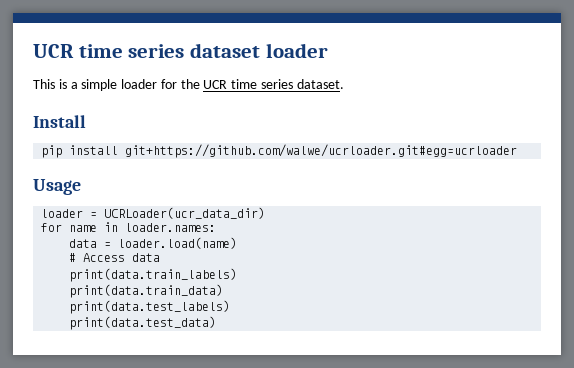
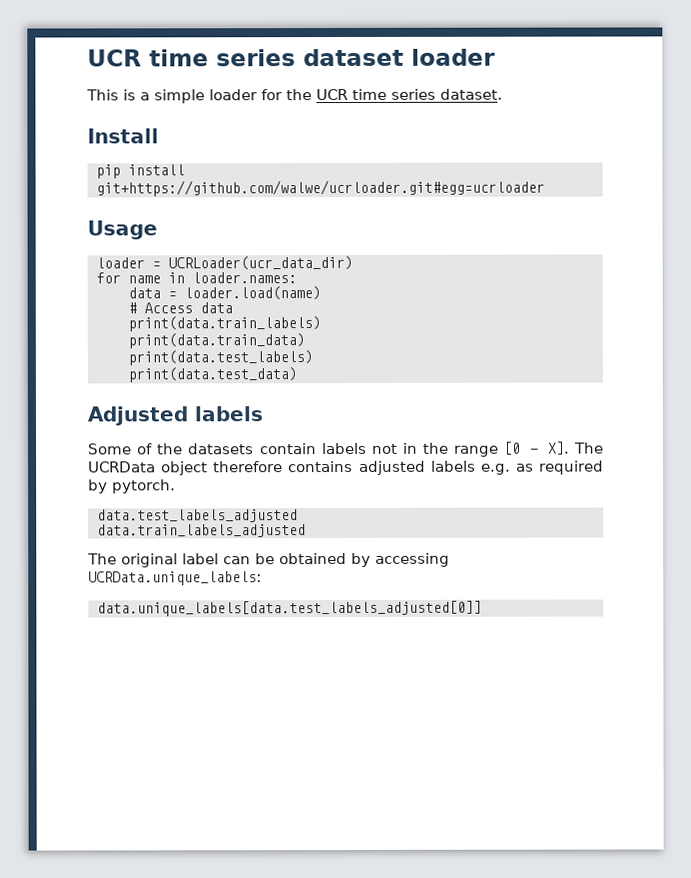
+ Adjusted labels
+ Some of the datasets contain labels not in the range [0 - X]. The UCRData object therefore contains adjusted labels e.g. as required by pytorch.
+ data.test_labels_adjusted
+ data.train_labels_adjusted
+ The original label can be obtained by accessing UCRData.unique_labels:
+ data.unique_labels[data.test_labels_adjusted[0]]

